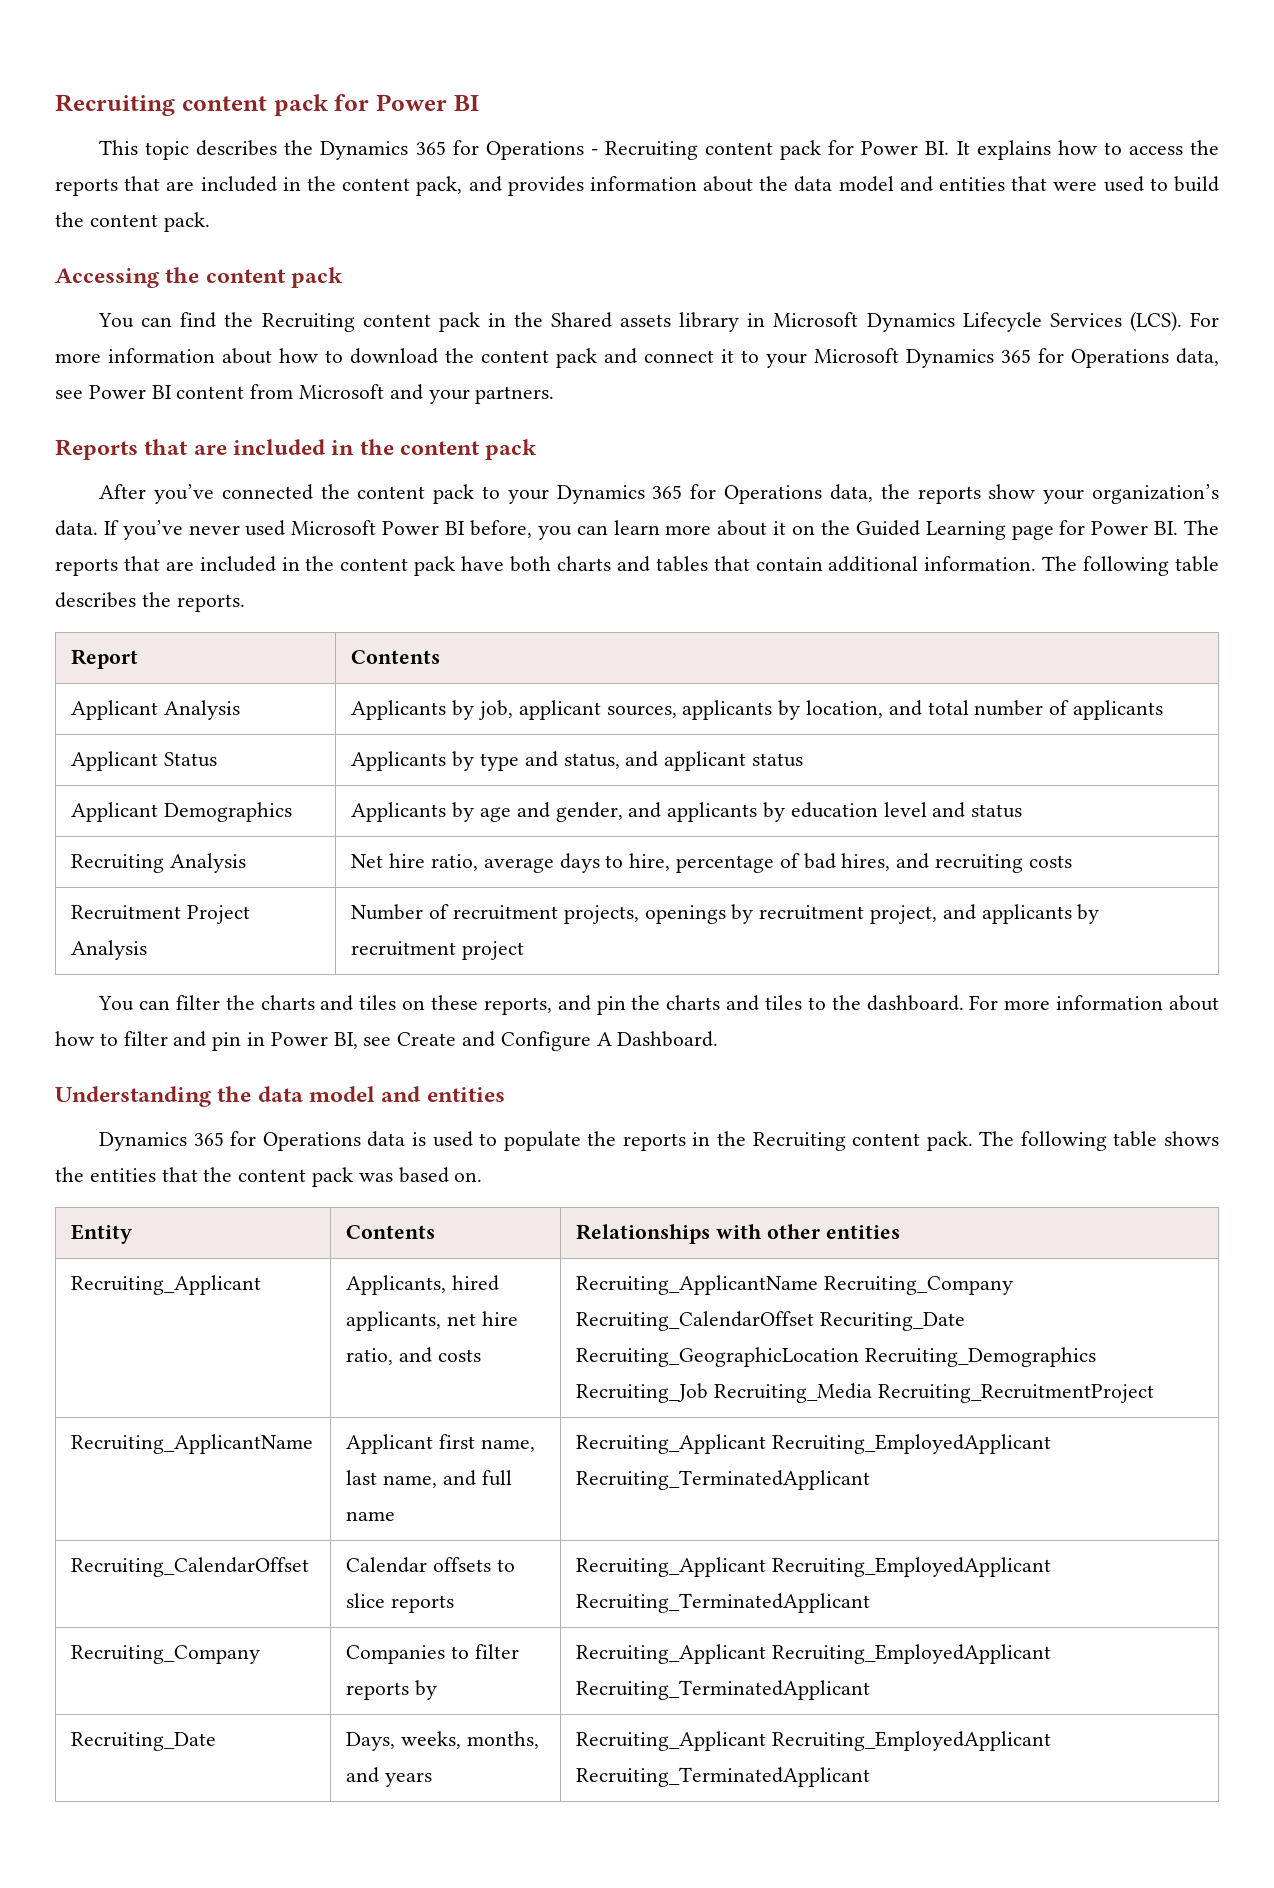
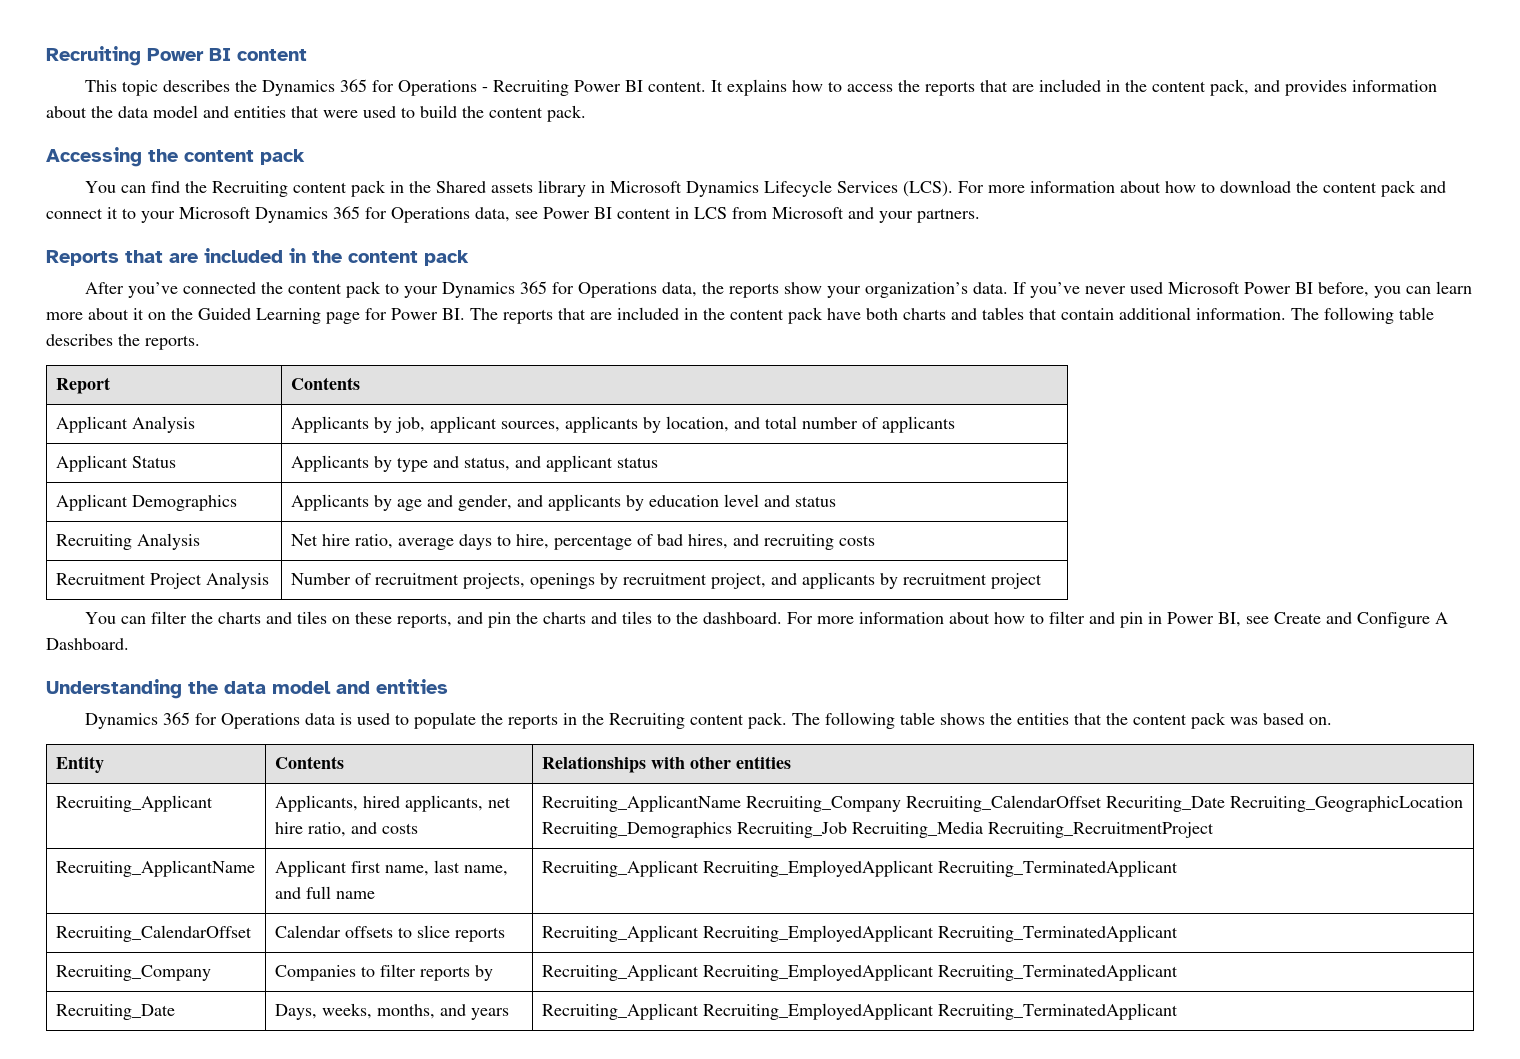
- Recruiting content pack for Power BI
+ Recruiting Power BI content
- This topic describes the Dynamics 365 for Operations - Recruiting content pack for Power BI. It explains how to access the reports that are included in the content pack, and provides information about the data model and entities that were used to build the content pack.
+ This topic describes the Dynamics 365 for Operations - Recruiting Power BI content. It explains how to access the reports that are included in the content pack, and provides information about the data model and entities that were used to build the content pack.
- For more information about how to download the content pack and connect it to your Microsoft Dynamics 365 for Operations data, see Power BI content from Microsoft and your partners.
+ For more information about how to download the content pack and connect it to your Microsoft Dynamics 365 for Operations data, see Power BI content in LCS from Microsoft and your partners.

